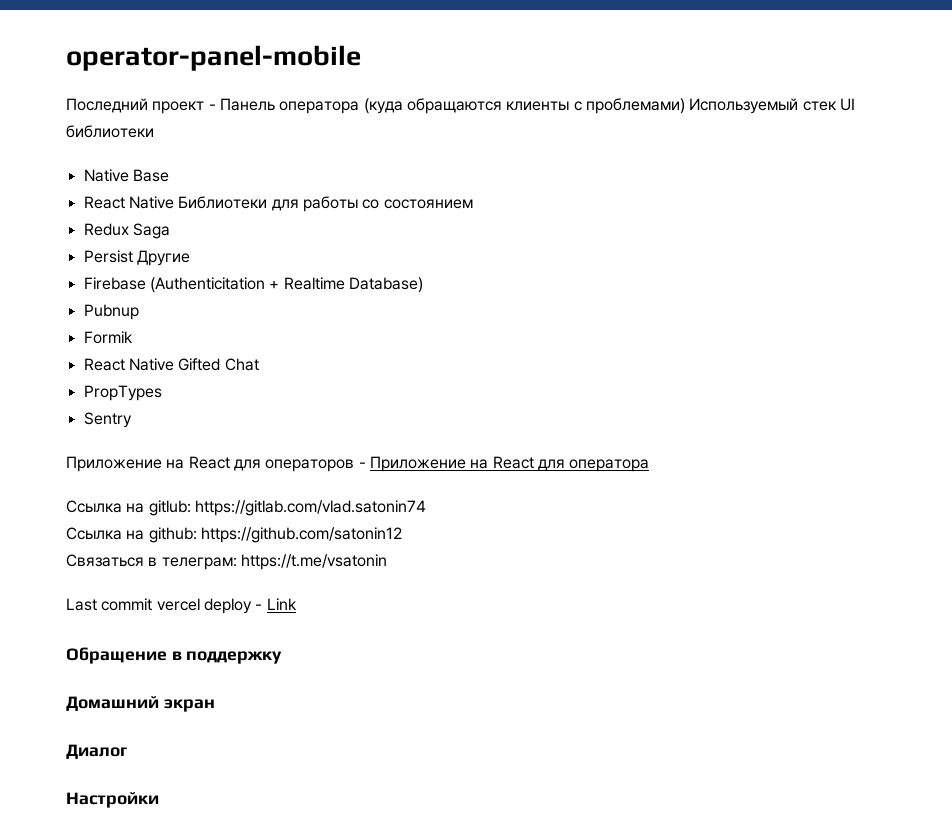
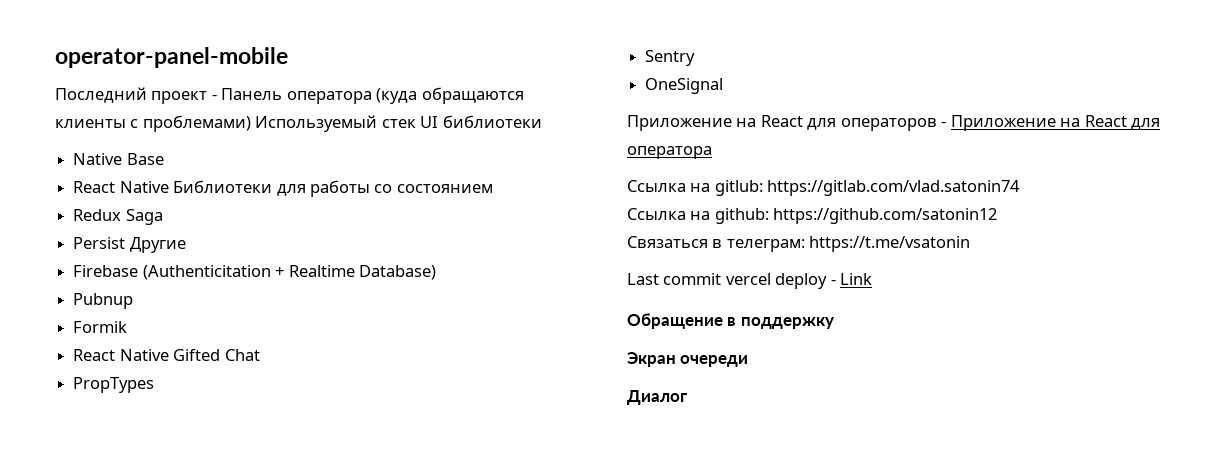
+ OneSignal
- Домашний экран
+ Экран очереди
- Настройки

